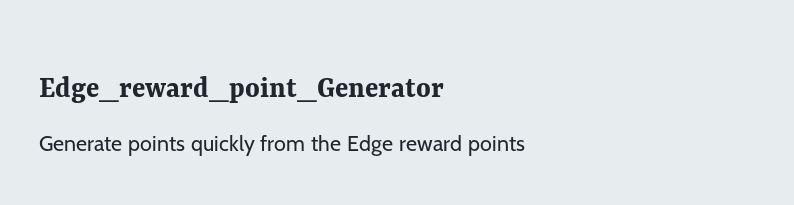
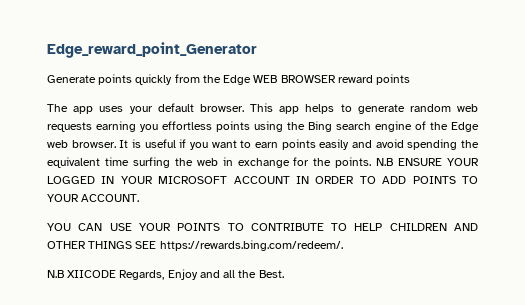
- Generate points quickly from the Edge reward points
+ Generate points quickly from the Edge WEB BROWSER reward points
+ The app uses your default browser. This app helps to generate random web requests earning you effortless points using the Bing search engine of the Edge web browser. It is useful if you want to earn points easily and avoid spending the equivalent time surfing the web in exchange for the points. N.B ENSURE YOUR LOGGED IN YOUR MICROSOFT ACCOUNT IN ORDER TO ADD POINTS TO YOUR ACCOUNT.
+ YOU CAN USE YOUR POINTS TO CONTRIBUTE TO HELP CHILDREN AND OTHER THINGS SEE https://rewards.bing.com/redeem/.
+ N.B XIICODE Regards, Enjoy and all the Best.

